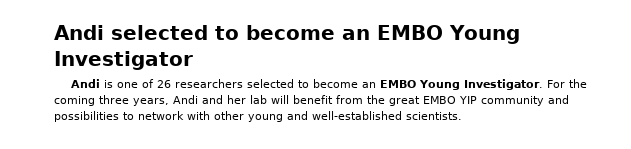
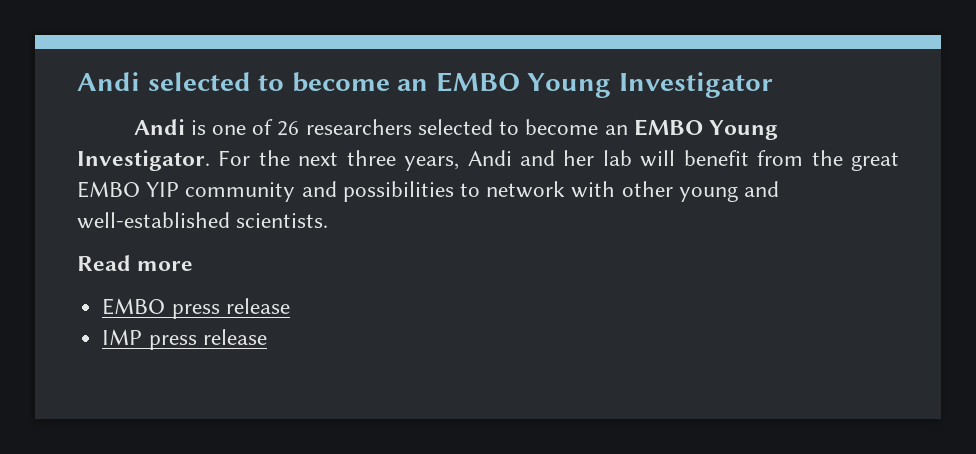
- For the coming three years, Andi and her lab will benefit from the great EMBO YIP community and possibilities to network with other young and well-established scientists.
+ For the next three years, Andi and her lab will benefit from the great EMBO YIP community and possibilities to network with other young and well-established scientists.
+ Read more
+ EMBO press release
+ IMP press release

